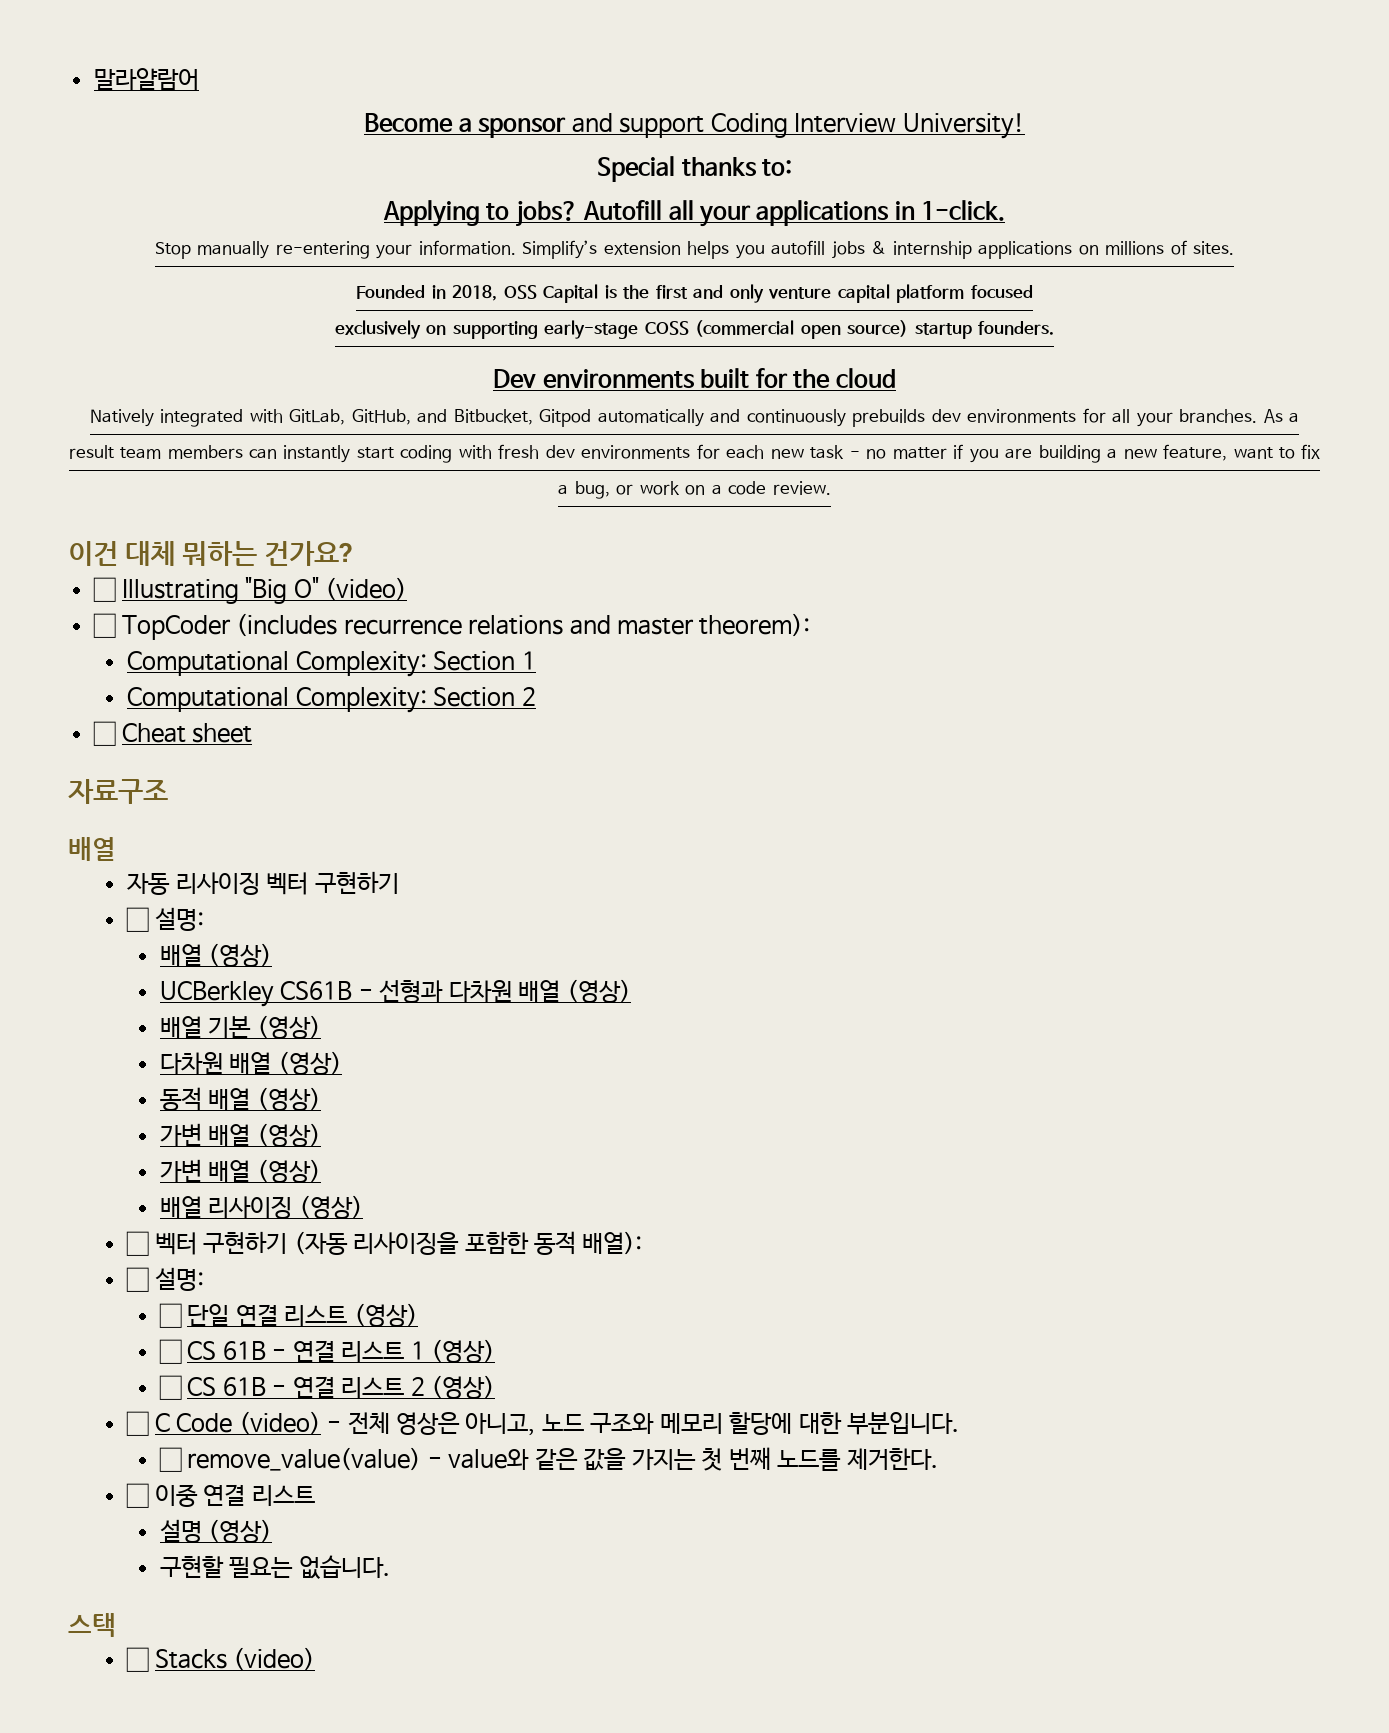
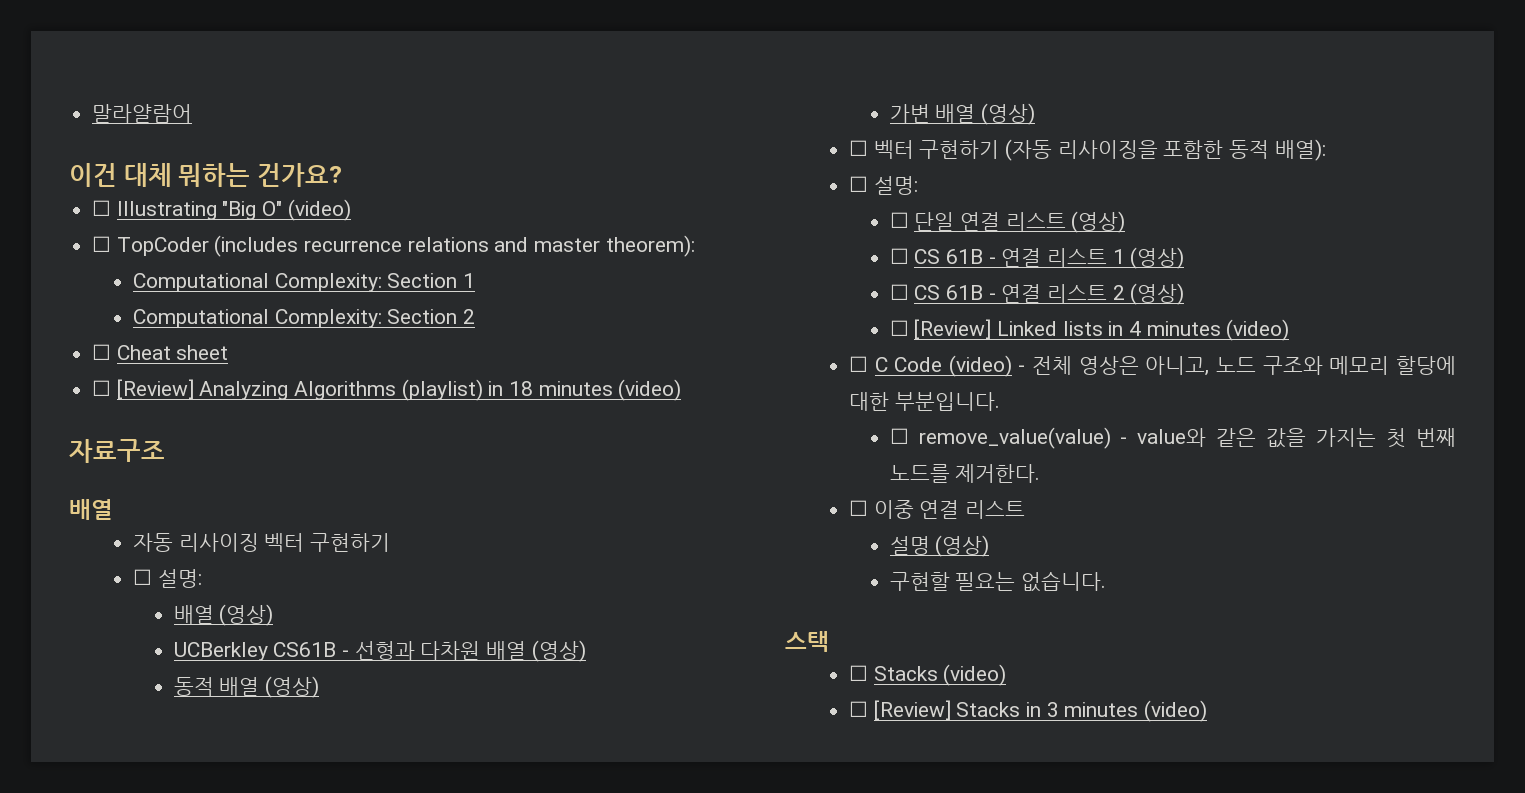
- Become a sponsor and support Coding Interview University!
- Special thanks to:
- Applying to jobs? Autofill all your applications in 1-click.
- Stop manually re-entering your information. Simplify’s extension helps you autofill jobs & internship applications on millions of sites.
- Founded in 2018, OSS Capital is the first and only venture capital platform focused
- exclusively on supporting early-stage COSS (commercial open source) startup founders.
- Dev environments built for the cloud
- Natively integrated with GitLab, GitHub, and Bitbucket, Gitpod automatically and continuously prebuilds dev environments for all your branches. As a result team members can instantly start coding with fresh dev environments for each new task - no matter if you are building a new feature, want to fix a bug, or work on a code review.
+ ☐ [Review] Analyzing Algorithms (playlist) in 18 minutes (video)
- 배열 기본 (영상)
- 다차원 배열 (영상)
  동적 배열 (영상)
  가변 배열 (영상)
- 가변 배열 (영상)
- 배열 리사이징 (영상)
+ ☐ [Review] Linked lists in 4 minutes (video)
+ ☐ [Review] Stacks in 3 minutes (video)

